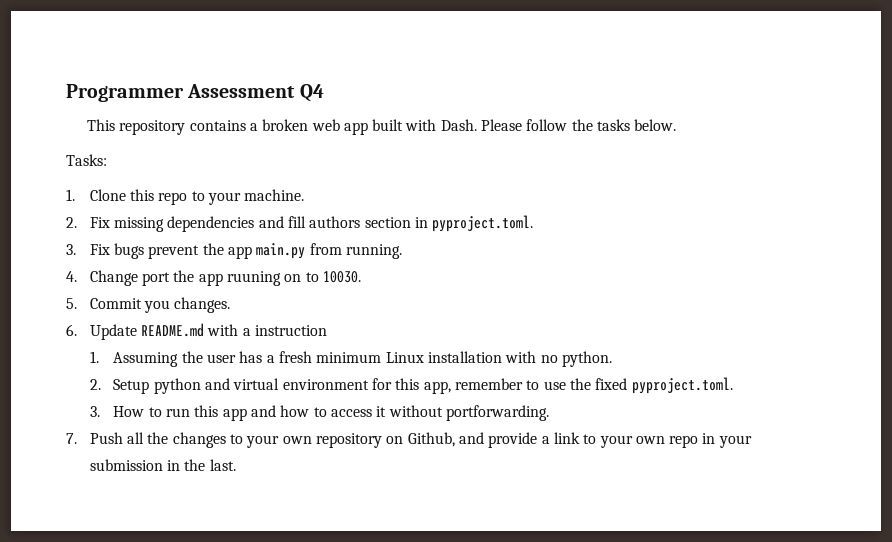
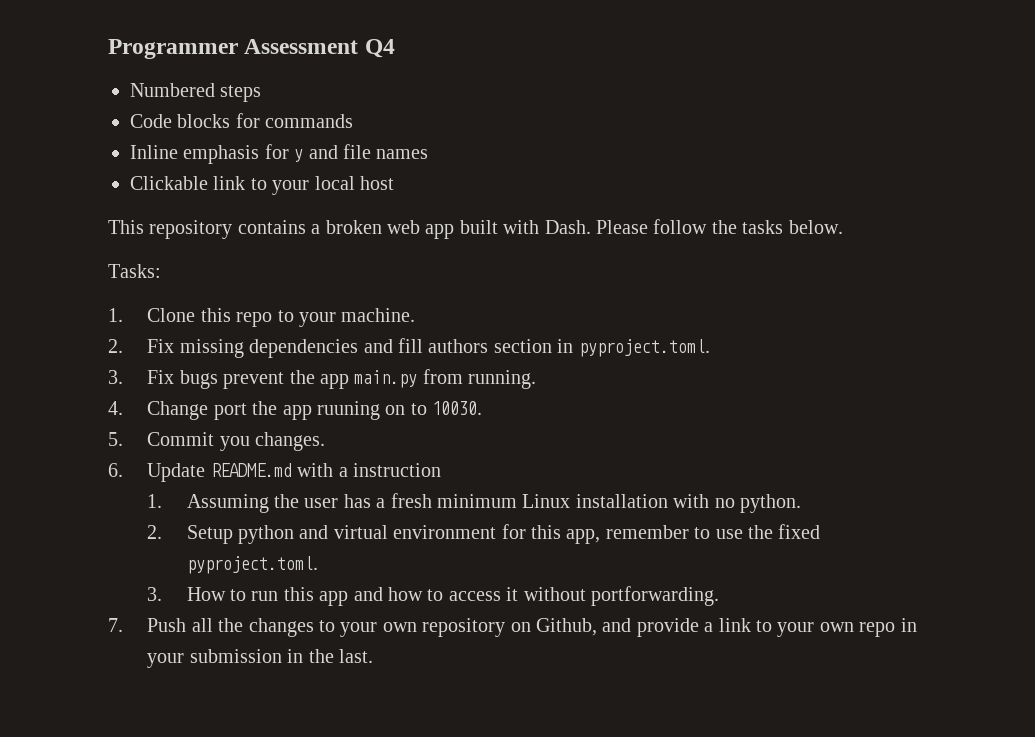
+ Numbered steps
+ Code blocks for commands
+ Inline emphasis for y and file names
+ Clickable link to your local host

